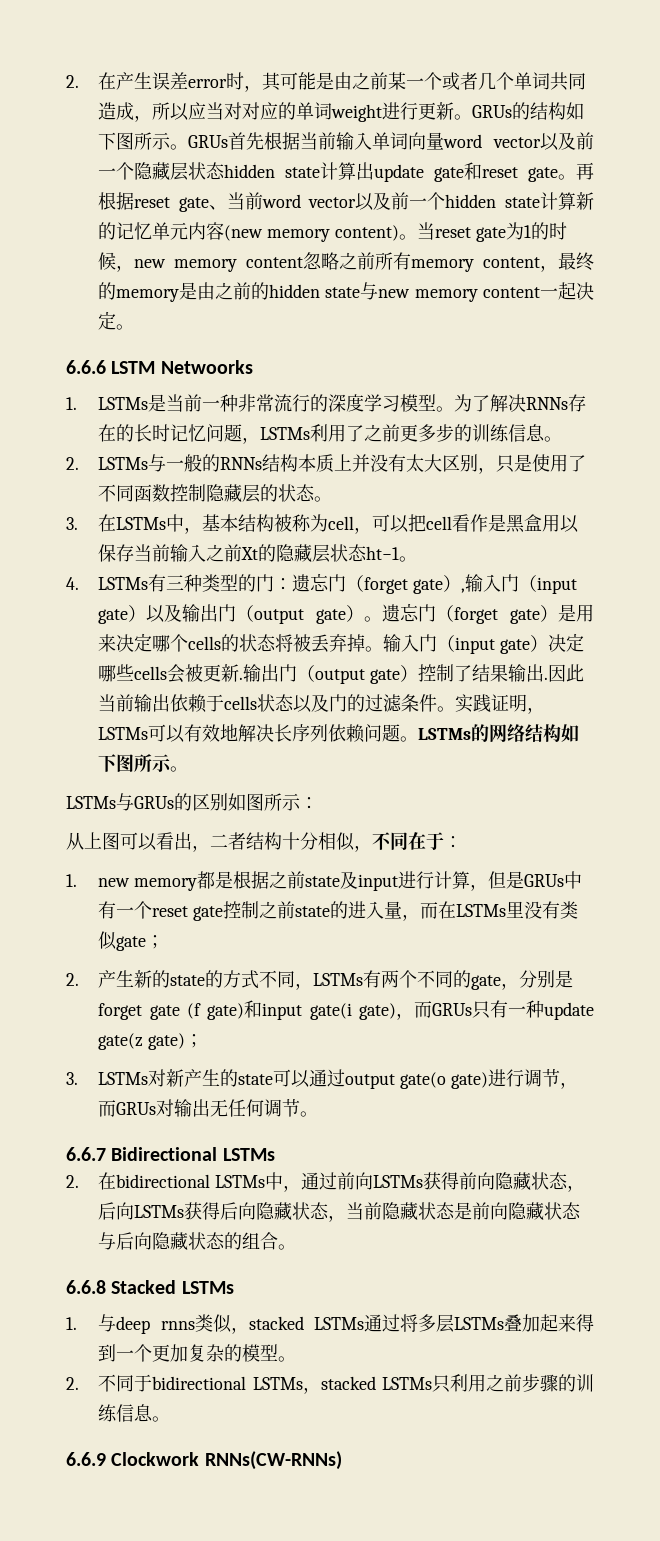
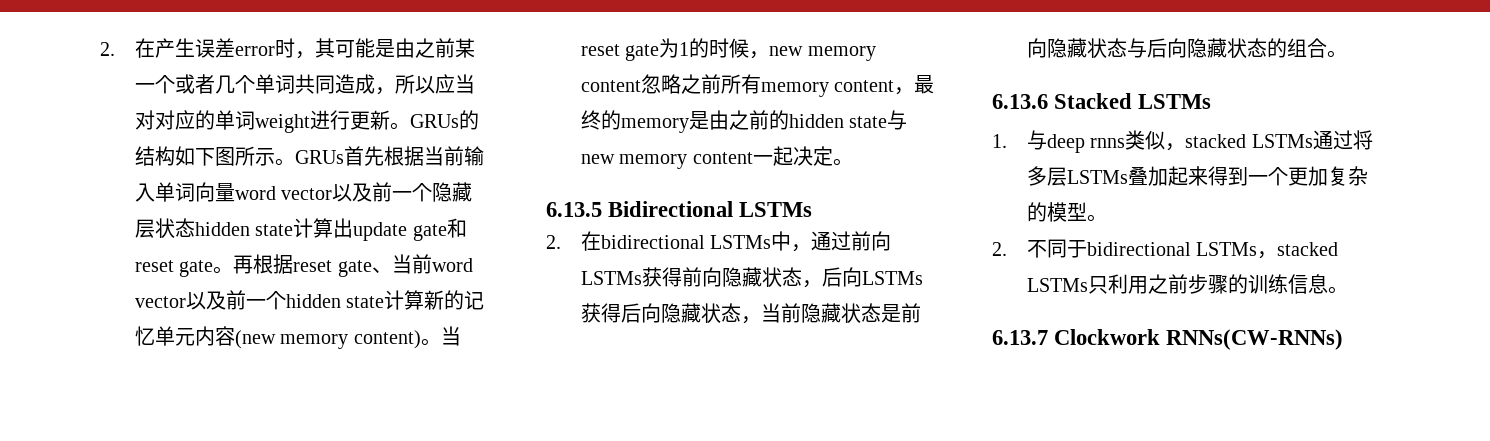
- 6.6.6 LSTM Netwoorks
- 1. LSTMs是当前一种非常流行的深度学习模型。为了解决RNNs存在的长时记忆问题，LSTMs利用了之前更多步的训练信息。
- 2. LSTMs与一般的RNNs结构本质上并没有太大区别，只是使用了不同函数控制隐藏层的状态。
- 3.在LSTMs中，基本结构被称为cell，可以把cell看作是黑盒用以保存当前输入之前Xt的隐藏层状态ht−1。
- 4. LSTMs有三种类型的门：遗忘门（forget gate）,输入门（input gate）以及输出门（output gate）。遗忘门（forget gate）是用来决定哪个cells的状态将被丢弃掉。输入门（input gate）决定哪些cells会被更新.输出门（output gate）控制了结果输出.因此当前输出依赖于cells状态以及门的过滤条件。实践证明，LSTMs可以有效地解决长序列依赖问题。LSTMs的网络结构如下图所示。
- LSTMs与GRUs的区别如图所示：
- 从上图可以看出，二者结构十分相似，不同在于：
- 1. new memory都是根据之前state及input进行计算，但是GRUs中有一个reset gate控制之前state的进入量，而在LSTMs里没有类似gate；
- 2.产生新的state的方式不同，LSTMs有两个不同的gate，分别是forget gate (f gate)和input gate(i gate)，而GRUs只有一种update gate(z gate)；
- 3. LSTMs对新产生的state可以通过output gate(o gate)进行调节，而GRUs对输出无任何调节。
- 6.6.7 Bidirectional LSTMs
+ 6.13.5 Bidirectional LSTMs
- 6.6.8 Stacked LSTMs
+ 6.13.6 Stacked LSTMs
- 6.6.9 Clockwork RNNs(CW-RNNs)
+ 6.13.7 Clockwork RNNs(CW-RNNs)

